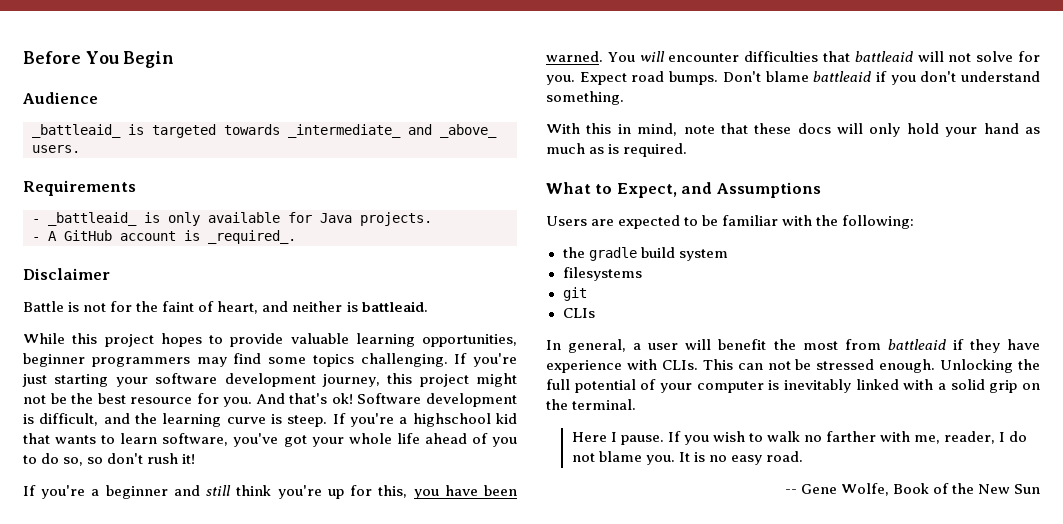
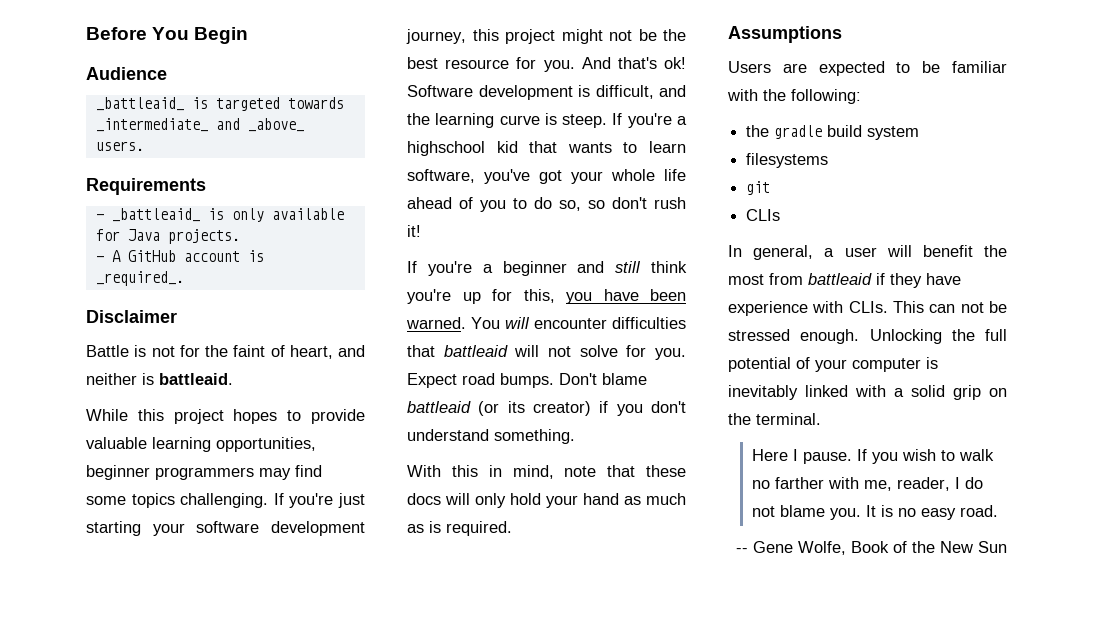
- Don't blame battleaid if you don't understand something.
+ Don't blame battleaid (or its creator) if you don't understand something.
- What to Expect, and Assumptions
+ Assumptions

